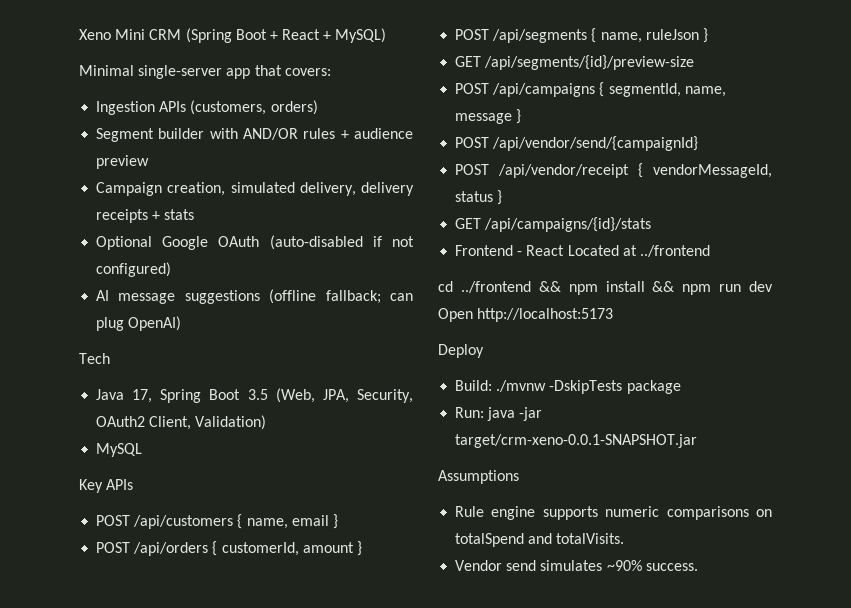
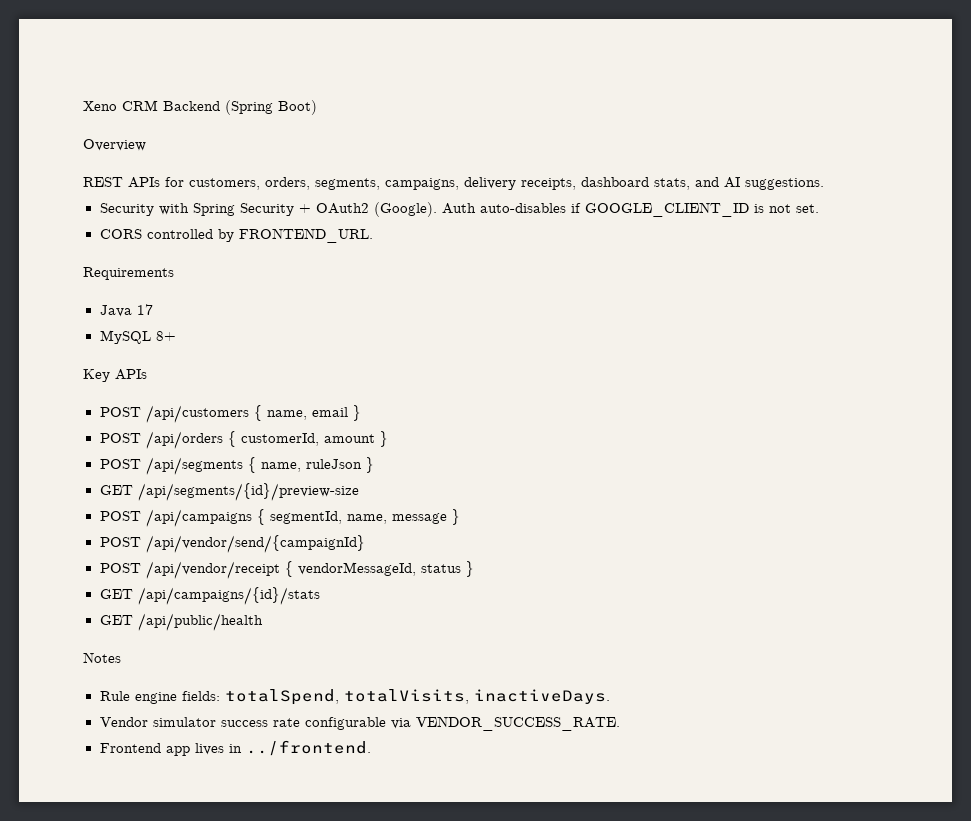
- Xeno Mini CRM (Spring Boot + React + MySQL)
- Minimal single-server app that covers:
- Ingestion APIs (customers, orders)
- Segment builder with AND/OR rules + audience preview
- Campaign creation, simulated delivery, delivery receipts + stats
- Optional Google OAuth (auto-disabled if not configured)
- AI message suggestions (offline fallback; can plug OpenAI)
- Tech
- Java 17, Spring Boot 3.5 (Web, JPA, Security, OAuth2 Client, Validation)
+ Xeno CRM Backend (Spring Boot)
+ Overview
+ REST APIs for customers, orders, segments, campaigns, delivery receipts, dashboard stats, and AI suggestions.
+ Security with Spring Security + OAuth2 (Google). Auth auto-disables if GOOGLE_CLIENT_ID is not set.
+ CORS controlled by FRONTEND_URL.
+ Requirements
+ Java 17
- MySQL
+ MySQL 8+
- Frontend - React Located at ../frontend
- cd ../frontend && npm install && npm run dev Open http://localhost:5173
- Deploy
- Build: ./mvnw -DskipTests package
- Run: java -jar target/crm-xeno-0.0.1-SNAPSHOT.jar
- Assumptions
- Rule engine supports numeric comparisons on totalSpend and totalVisits.
- Vendor send simulates ~90% success.
+ GET /api/public/health
+ Notes
+ Rule engine fields: totalSpend, totalVisits, inactiveDays.
+ Vendor simulator success rate configurable via VENDOR_SUCCESS_RATE.
+ Frontend app lives in ../frontend.

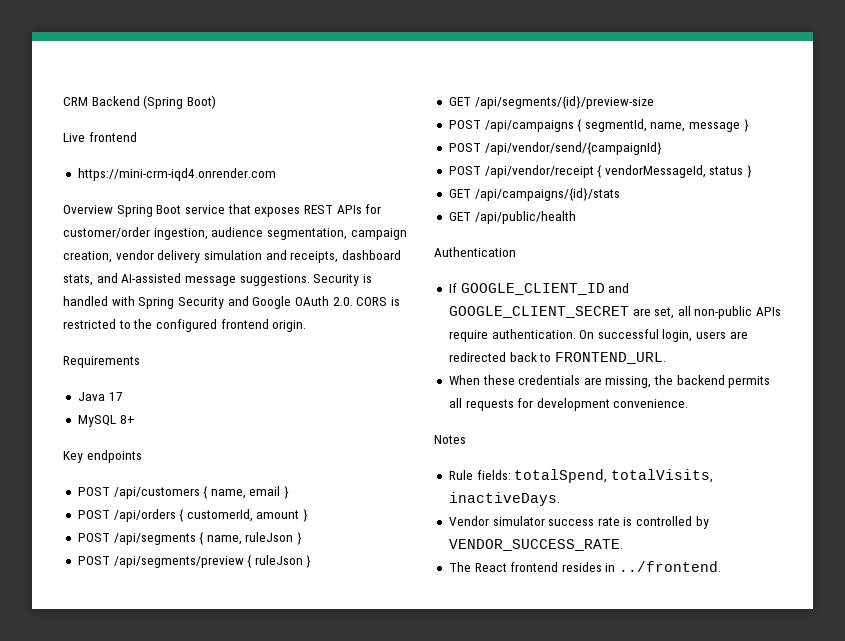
- Xeno CRM Backend (Spring Boot)
+ CRM Backend (Spring Boot)
- Overview
- REST APIs for customers, orders, segments, campaigns, delivery receipts, dashboard stats, and AI suggestions.
- Security with Spring Security + OAuth2 (Google). Auth auto-disables if GOOGLE_CLIENT_ID is not set.
- CORS controlled by FRONTEND_URL.
+ Live frontend
+ https://mini-crm-iqd4.onrender.com
+ Overview Spring Boot service that exposes REST APIs for customer/order ingestion, audience segmentation, campaign creation, vendor delivery simulation and receipts, dashboard stats, and AI-assisted message suggestions. Security is handled with Spring Security and Google OAuth 2.0. CORS is restricted to the configured frontend origin.
- Key APIs
+ Key endpoints
+ POST /api/segments/preview { ruleJson }
+ Authentication
+ If GOOGLE_CLIENT_ID and GOOGLE_CLIENT_SECRET are set, all non-public APIs require authentication. On successful login, users are redirected back to FRONTEND_URL.
+ When these credentials are missing, the backend permits all requests for development convenience.
- Rule engine fields: totalSpend, totalVisits, inactiveDays.
+ Rule fields: totalSpend, totalVisits, inactiveDays.
- Vendor simulator success rate configurable via VENDOR_SUCCESS_RATE.
- Frontend app lives in ../frontend.
+ Vendor simulator success rate is controlled by VENDOR_SUCCESS_RATE.
+ The React frontend resides in ../frontend.

